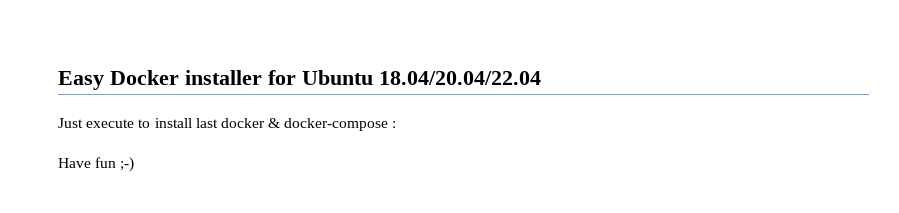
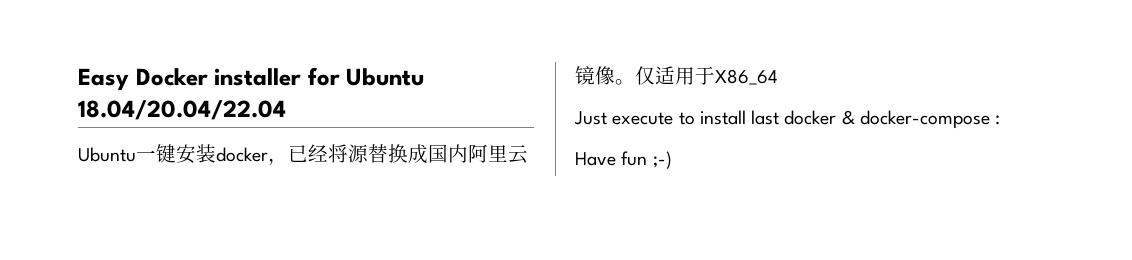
+ Ubuntu一键安装docker，已经将源替换成国内阿里云镜像。仅适用于X86_64

